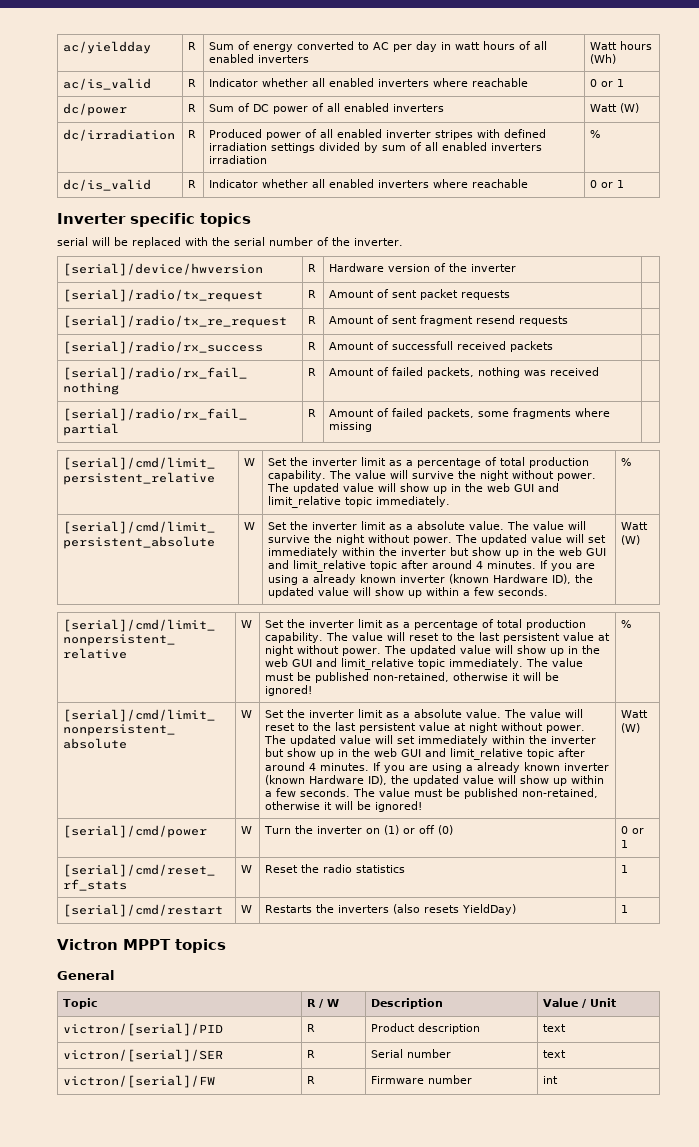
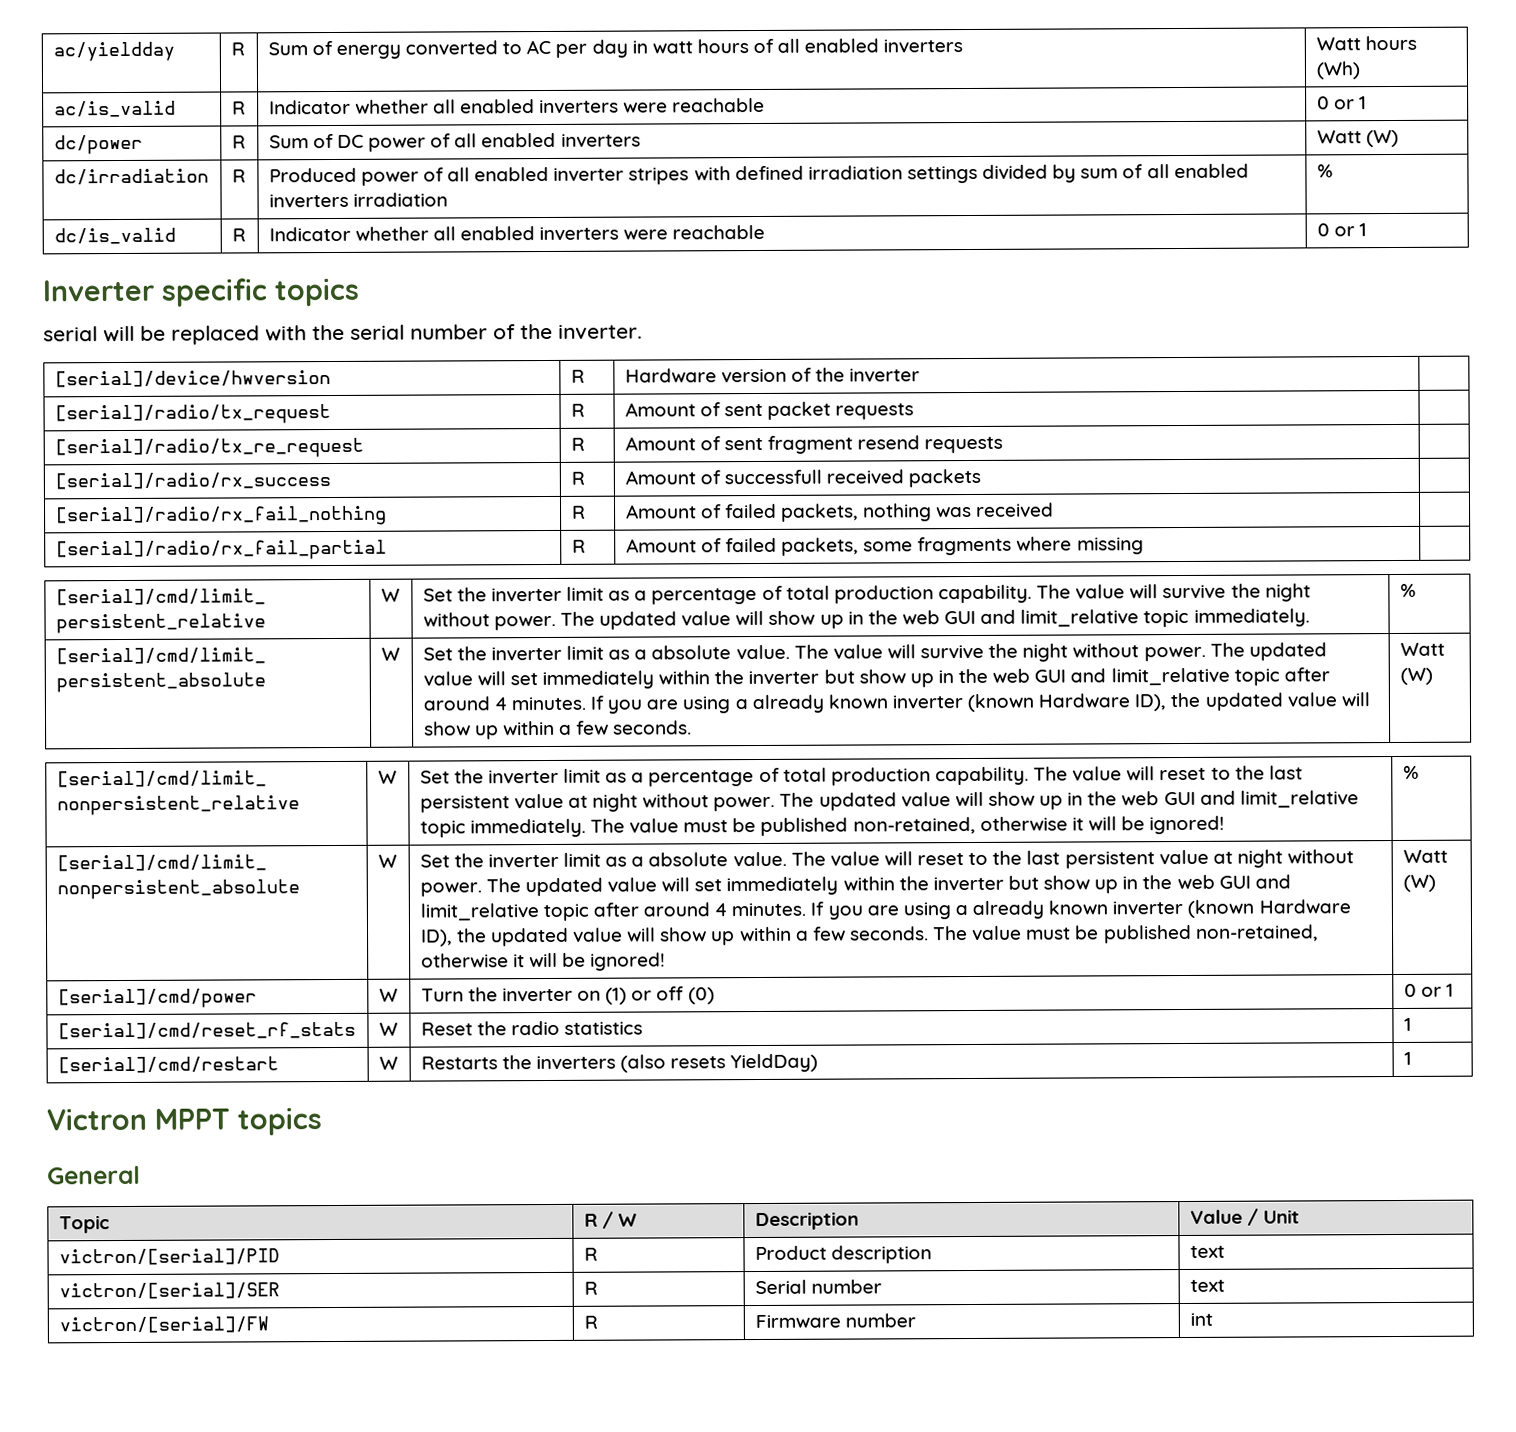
- ac/is_valid | R | Indicator whether all enabled inverters where reachable | 0 or 1
+ ac/is_valid | R | Indicator whether all enabled inverters were reachable | 0 or 1
- dc/is_valid | R | Indicator whether all enabled inverters where reachable | 0 or 1
+ dc/is_valid | R | Indicator whether all enabled inverters were reachable | 0 or 1

